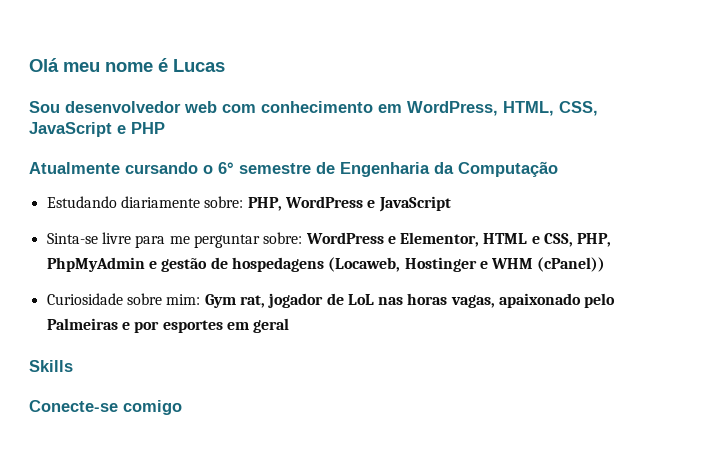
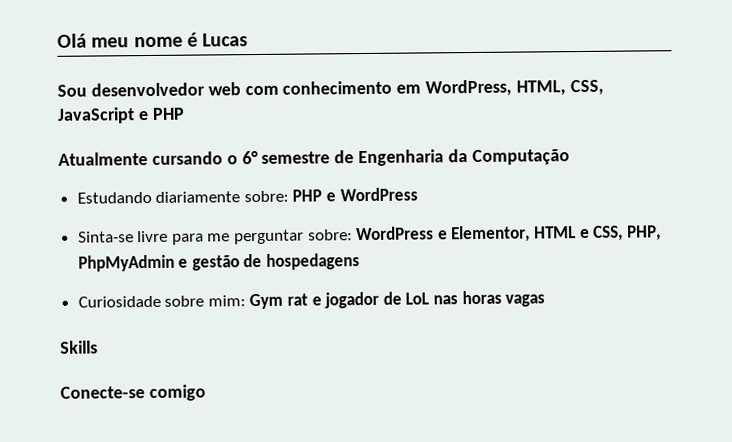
- Estudando diariamente sobre: PHP, WordPress e JavaScript
+ Estudando diariamente sobre: PHP e WordPress
- Sinta-se livre para me perguntar sobre: WordPress e Elementor, HTML e CSS, PHP, PhpMyAdmin e gestão de hospedagens (Locaweb, Hostinger e WHM (cPanel))
+ Sinta-se livre para me perguntar sobre: WordPress e Elementor, HTML e CSS, PHP, PhpMyAdmin e gestão de hospedagens
- Curiosidade sobre mim: Gym rat, jogador de LoL nas horas vagas, apaixonado pelo Palmeiras e por esportes em geral
+ Curiosidade sobre mim: Gym rat e jogador de LoL nas horas vagas

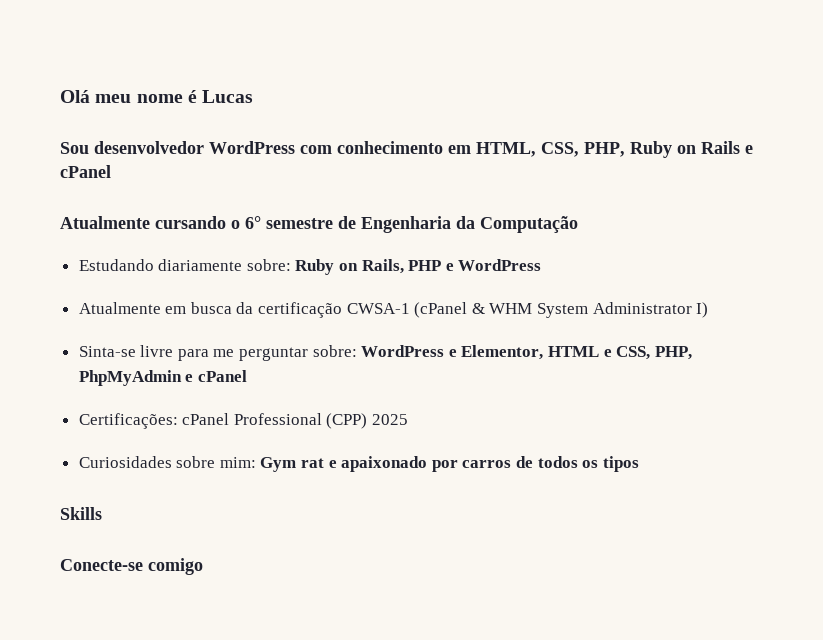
- Sou desenvolvedor web com conhecimento em WordPress, HTML, CSS, JavaScript e PHP
+ Sou desenvolvedor WordPress com conhecimento em HTML, CSS, PHP, Ruby on Rails e cPanel
- Estudando diariamente sobre: PHP e WordPress
+ Estudando diariamente sobre: Ruby on Rails, PHP e WordPress
+ Atualmente em busca da certificação CWSA-1 (cPanel & WHM System Administrator I)
- Sinta-se livre para me perguntar sobre: WordPress e Elementor, HTML e CSS, PHP, PhpMyAdmin e gestão de hospedagens
- Curiosidade sobre mim: Gym rat e jogador de LoL nas horas vagas
+ Sinta-se livre para me perguntar sobre: WordPress e Elementor, HTML e CSS, PHP, PhpMyAdmin e cPanel
+ Certificações: cPanel Professional (CPP) 2025
+ Curiosidades sobre mim: Gym rat e apaixonado por carros de todos os tipos

